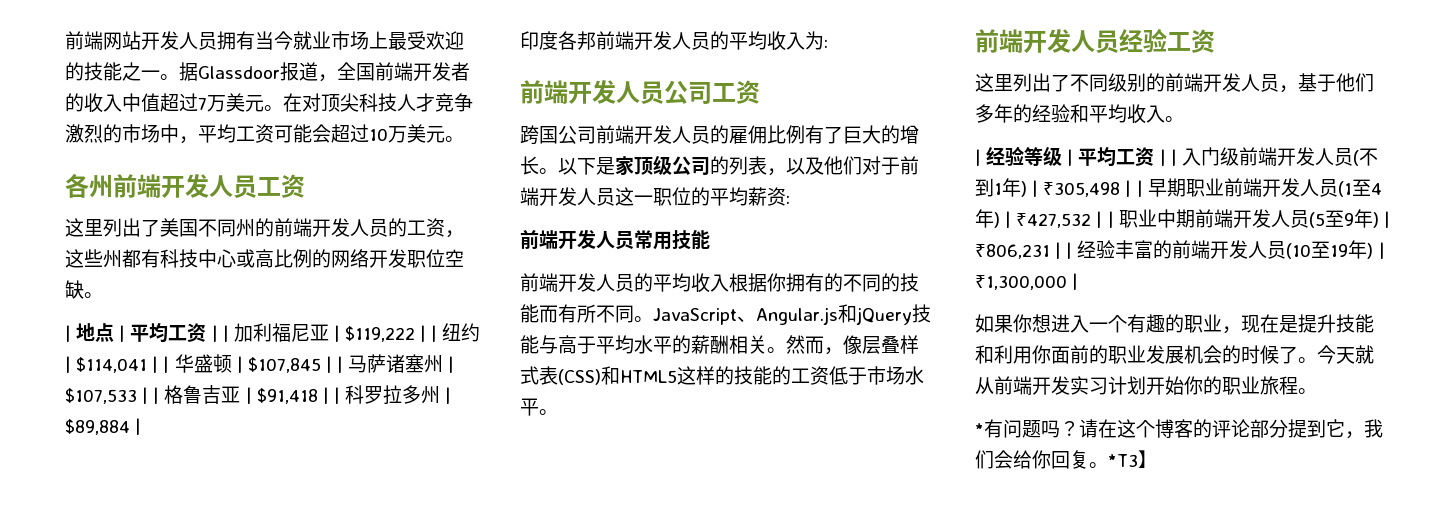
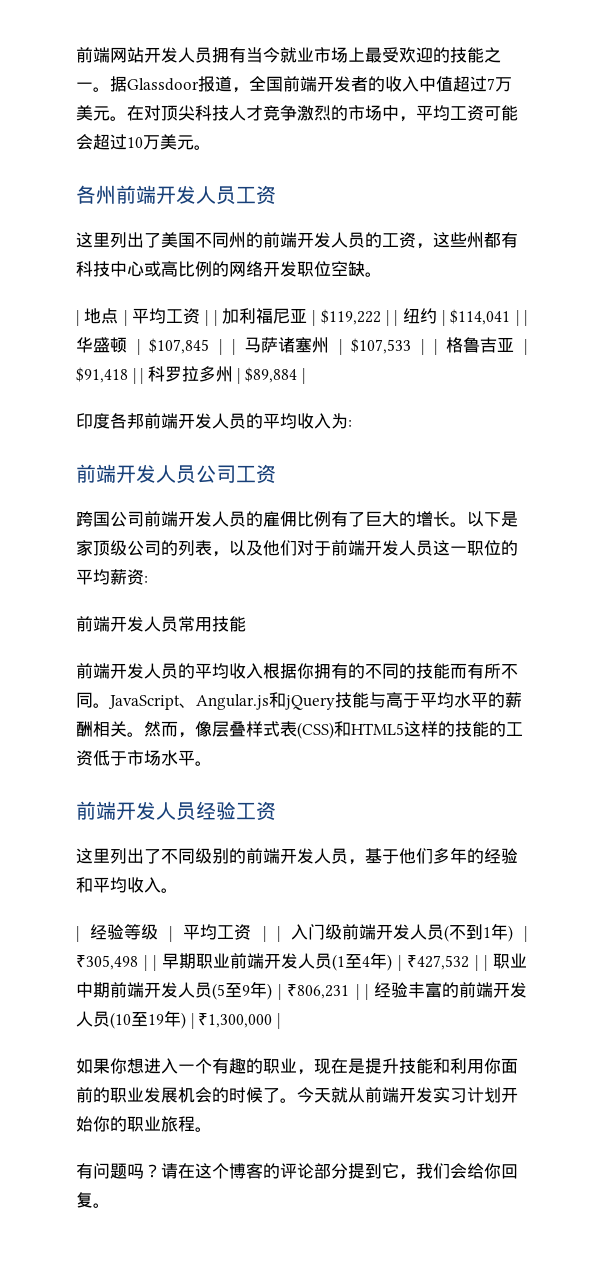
- *有问题吗？
+ 有问题吗？
- *T3】

